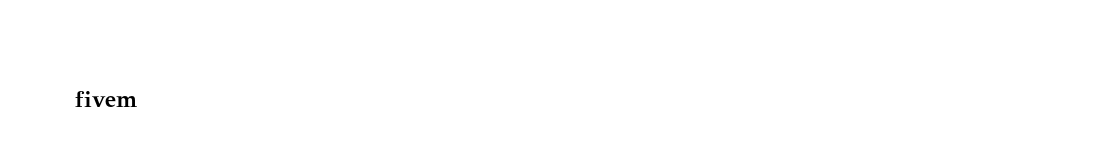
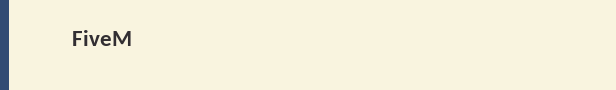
- fivem
+ FiveM

